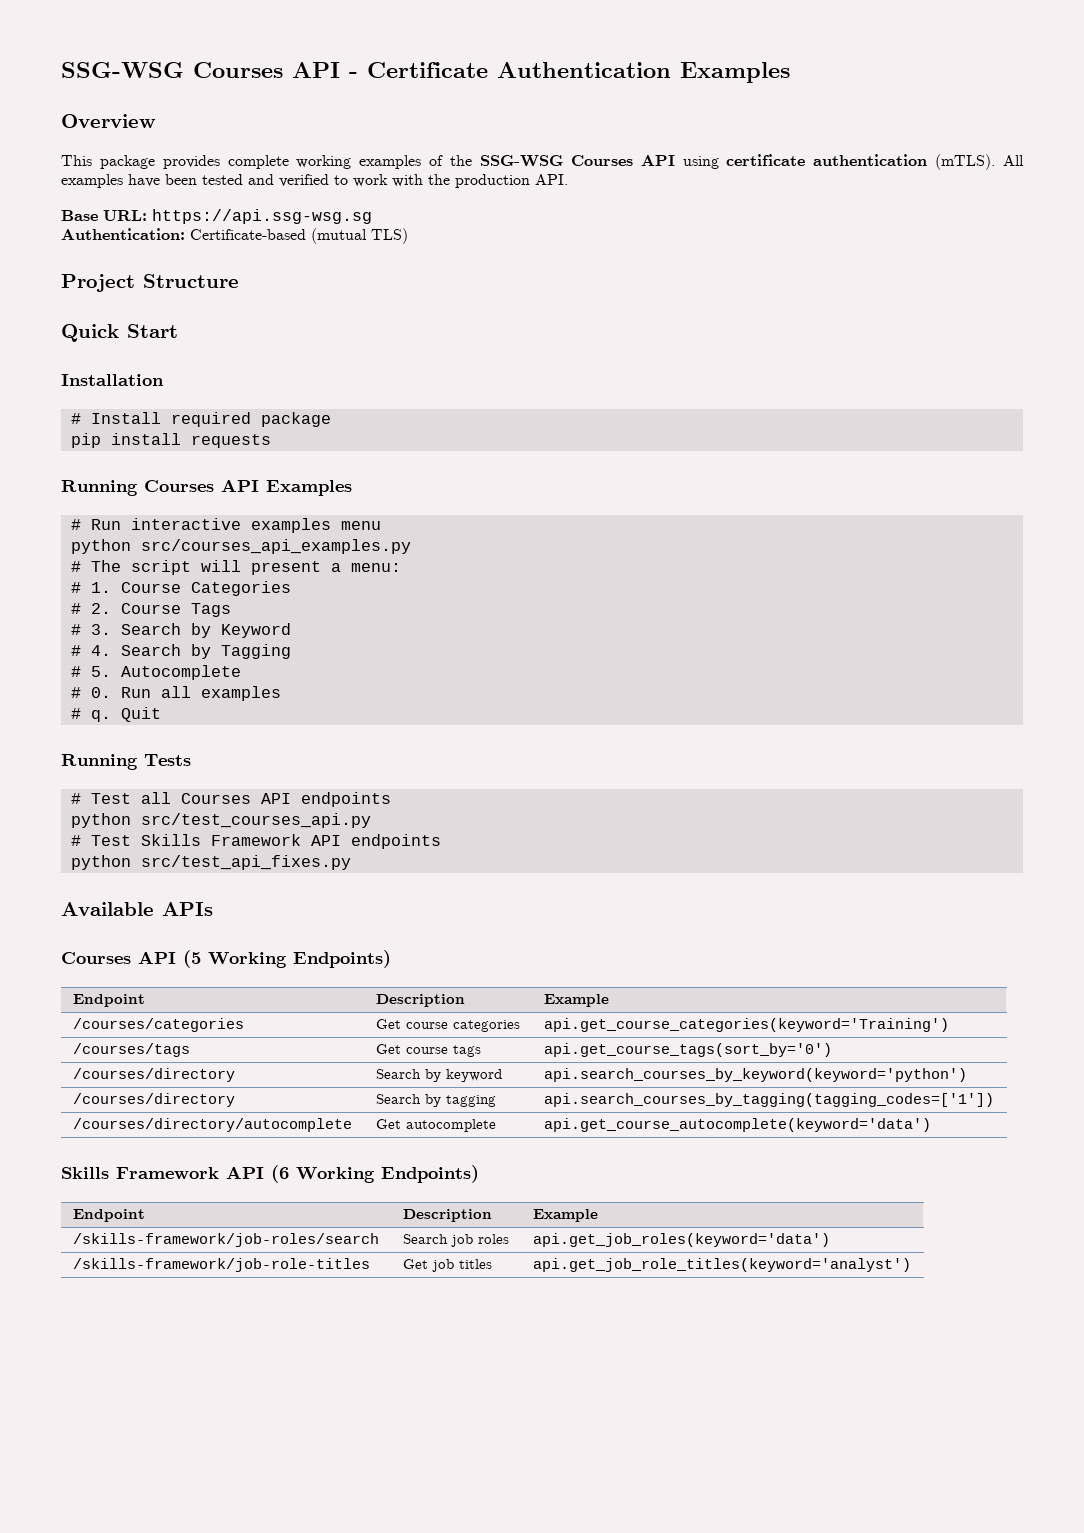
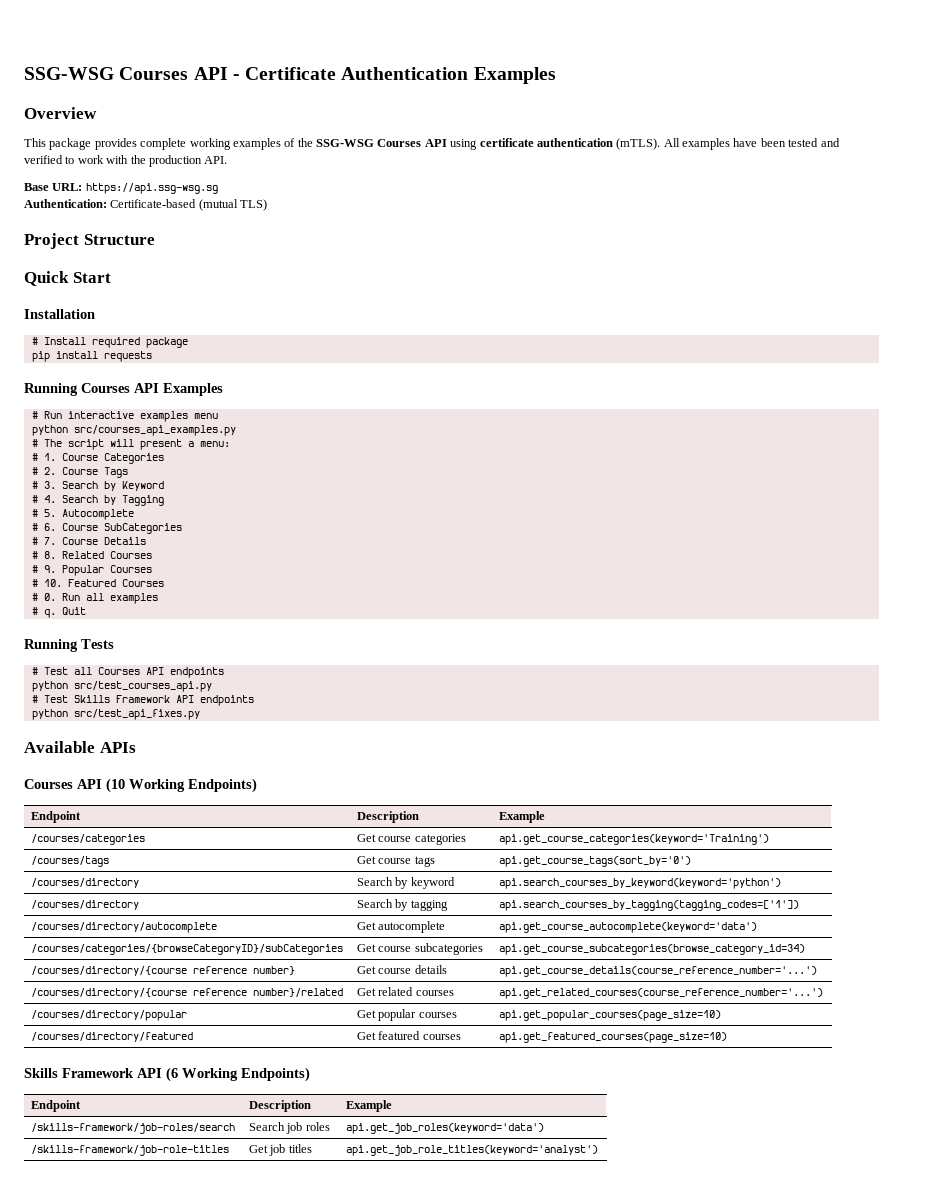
+ # 6. Course SubCategories
+ # 7. Course Details
+ # 8. Related Courses
+ # 9. Popular Courses
+ # 10. Featured Courses
- Courses API (5 Working Endpoints)
+ Courses API (10 Working Endpoints)
+ /courses/categories/{browseCategoryID}/subCategories | Get course subcategories | api.get_course_subcategories(browse_category_id=34)
+ /courses/directory/{course reference number} | Get course details | api.get_course_details(course_reference_number='...')
+ /courses/directory/{course reference number}/related | Get related courses | api.get_related_courses(course_reference_number='...')
+ /courses/directory/popular | Get popular courses | api.get_popular_courses(page_size=10)
+ /courses/directory/featured | Get featured courses | api.get_featured_courses(page_size=10)

